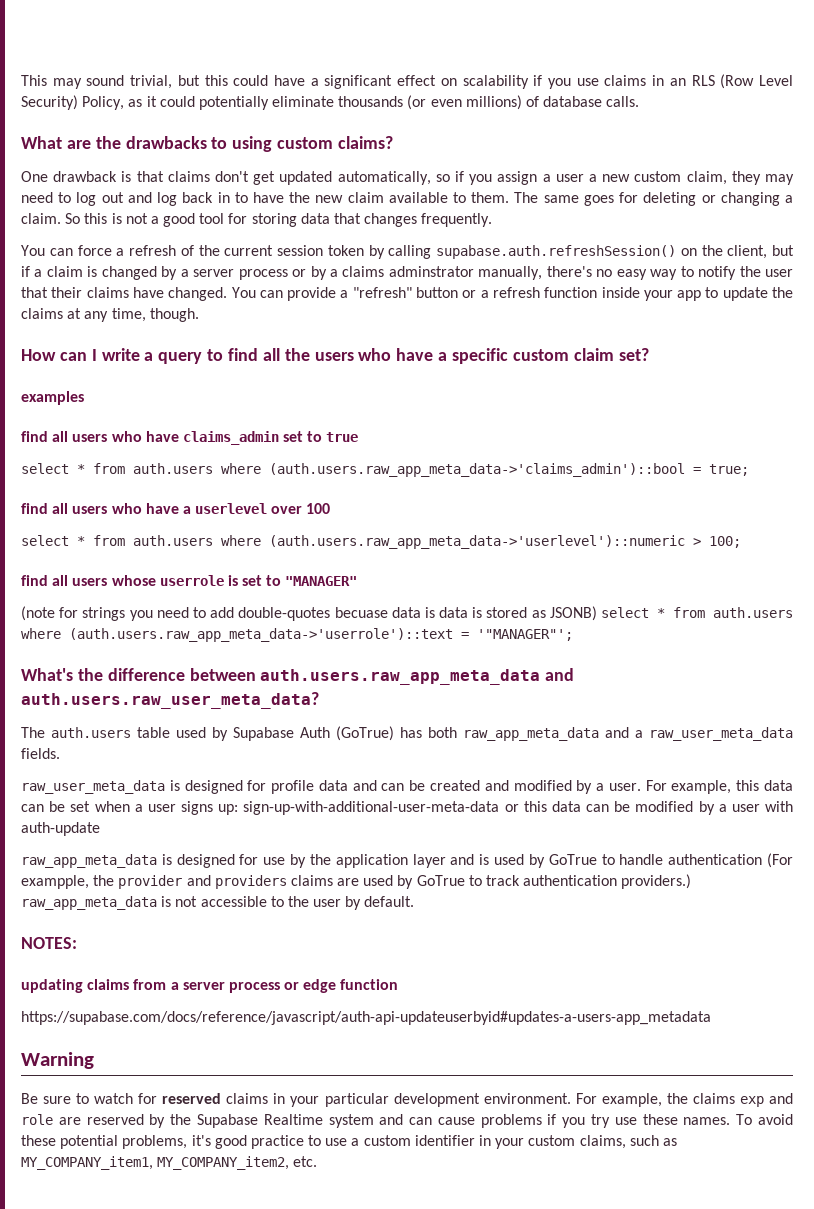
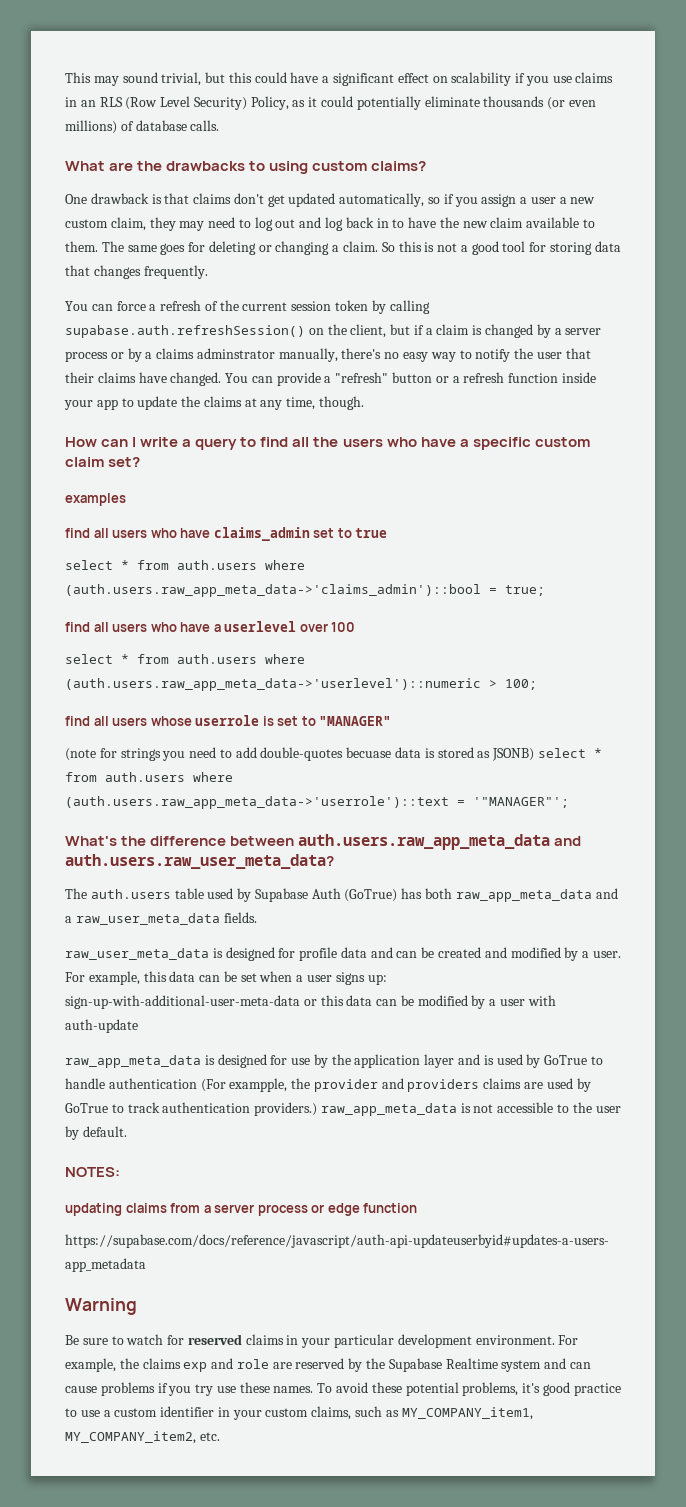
- (note for strings you need to add double-quotes becuase data is data is stored as JSONB) select * from auth.users where (auth.users.raw_app_meta_data->'userrole')::text = '"MANAGER"';
+ (note for strings you need to add double-quotes becuase data is stored as JSONB) select * from auth.users where (auth.users.raw_app_meta_data->'userrole')::text = '"MANAGER"';

